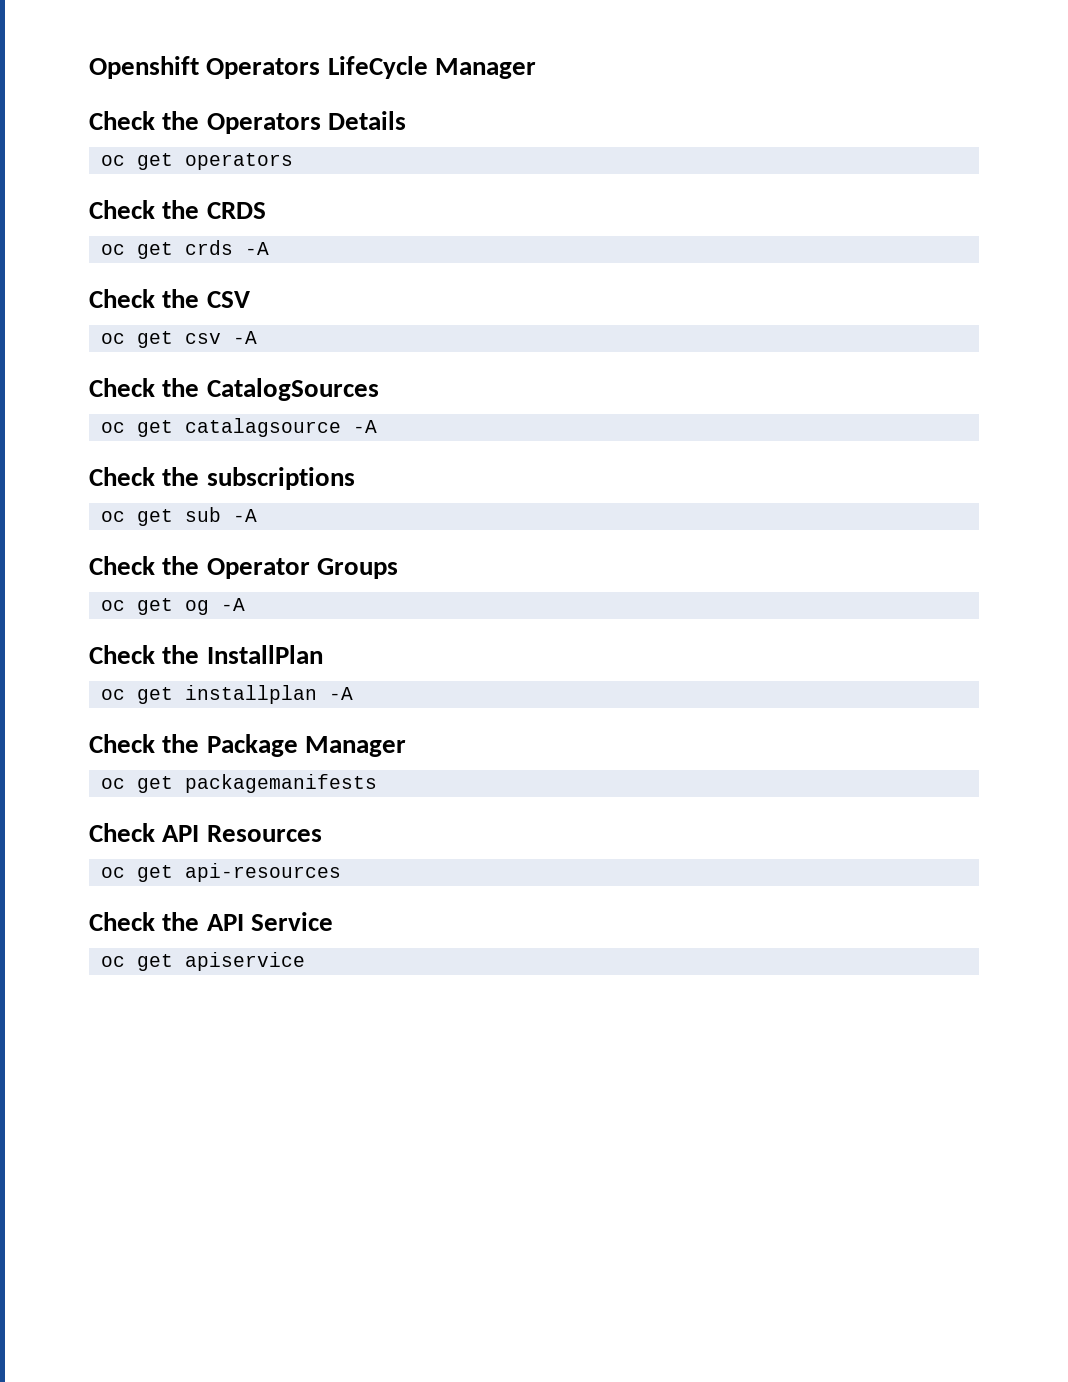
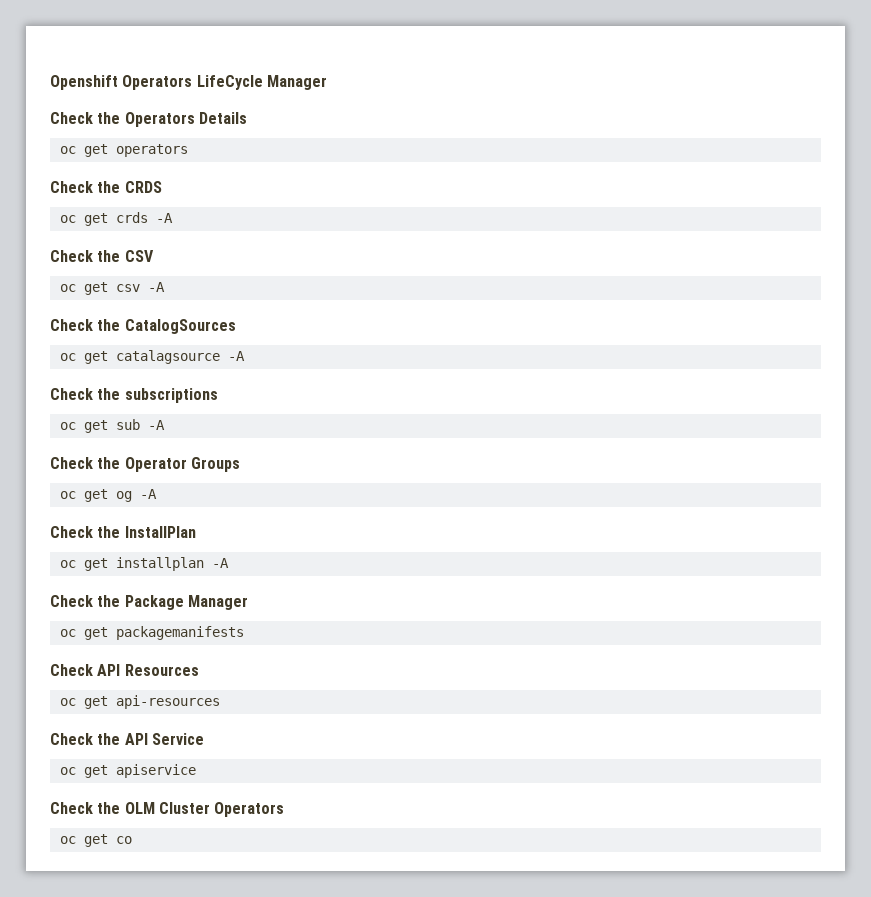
+ Check the OLM Cluster Operators
+ oc get co

